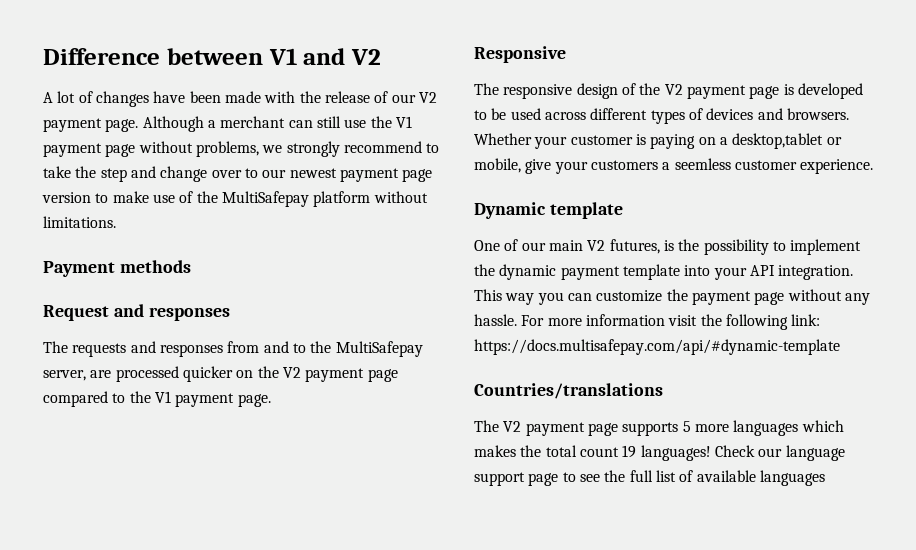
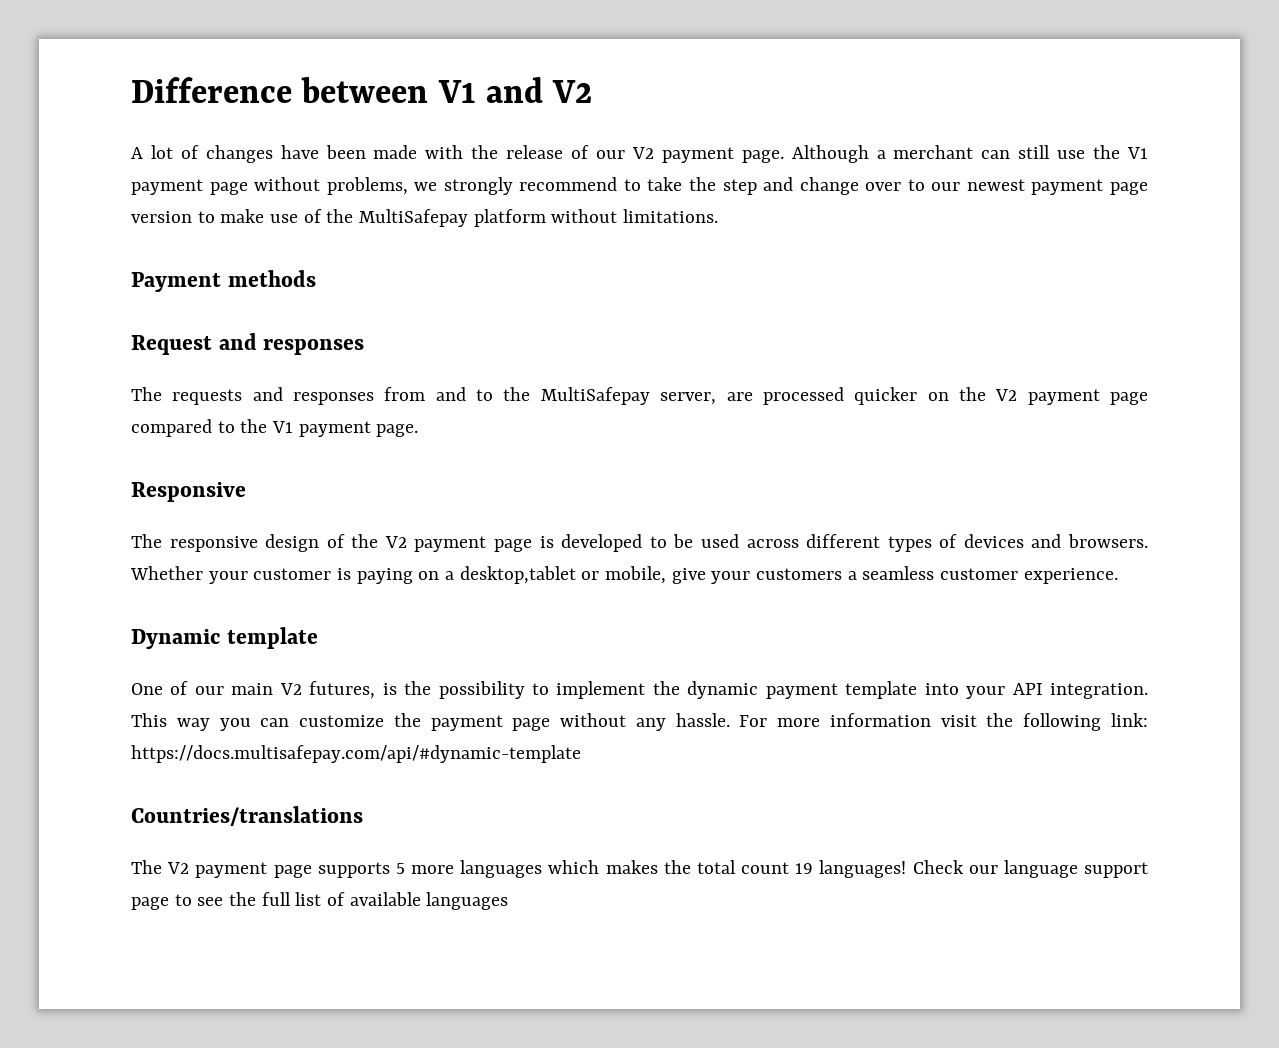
- Whether your customer is paying on a desktop,tablet or mobile, give your customers a seemless customer experience.
+ Whether your customer is paying on a desktop,tablet or mobile, give your customers a seamless customer experience.

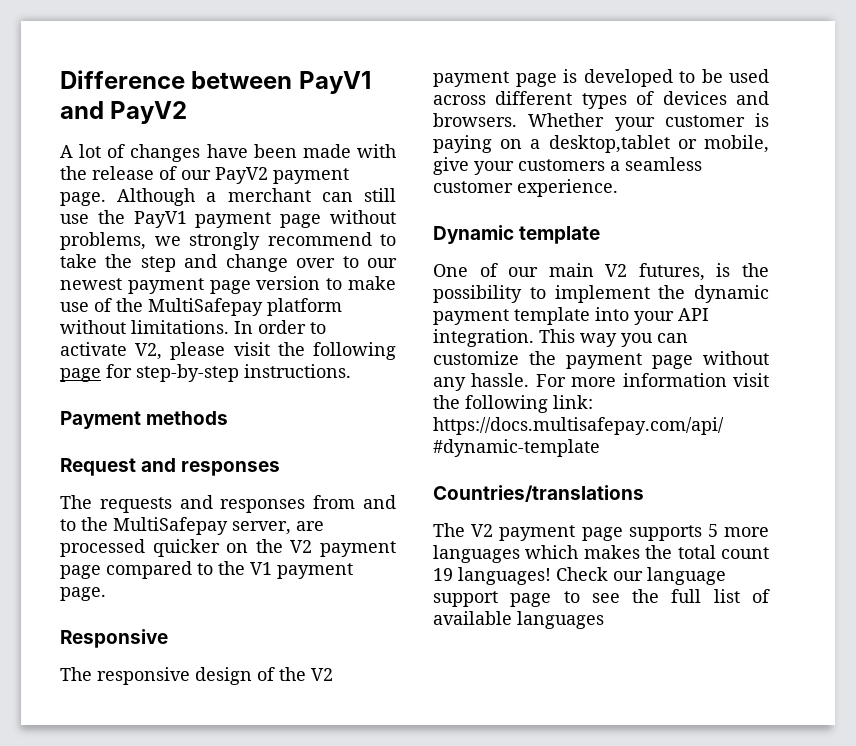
- Difference between V1 and V2
+ Difference between PayV1 and PayV2
- A lot of changes have been made with the release of our V2 payment page.
+ A lot of changes have been made with the release of our PayV2 payment page.
- Although a merchant can still use the V1 payment page without problems, we strongly recommend to take the step and change over to our newest payment page version to make use of the MultiSafepay platform without limitations.
+ Although a merchant can still use the PayV1 payment page without problems, we strongly recommend to take the step and change over to our newest payment page version to make use of the MultiSafepay platform without limitations. In order to activate V2, please visit the following page for step-by-step instructions.

